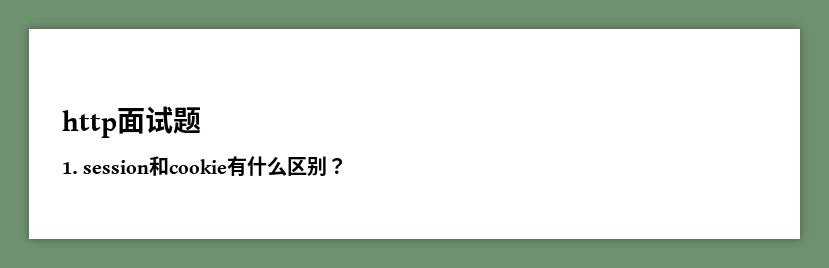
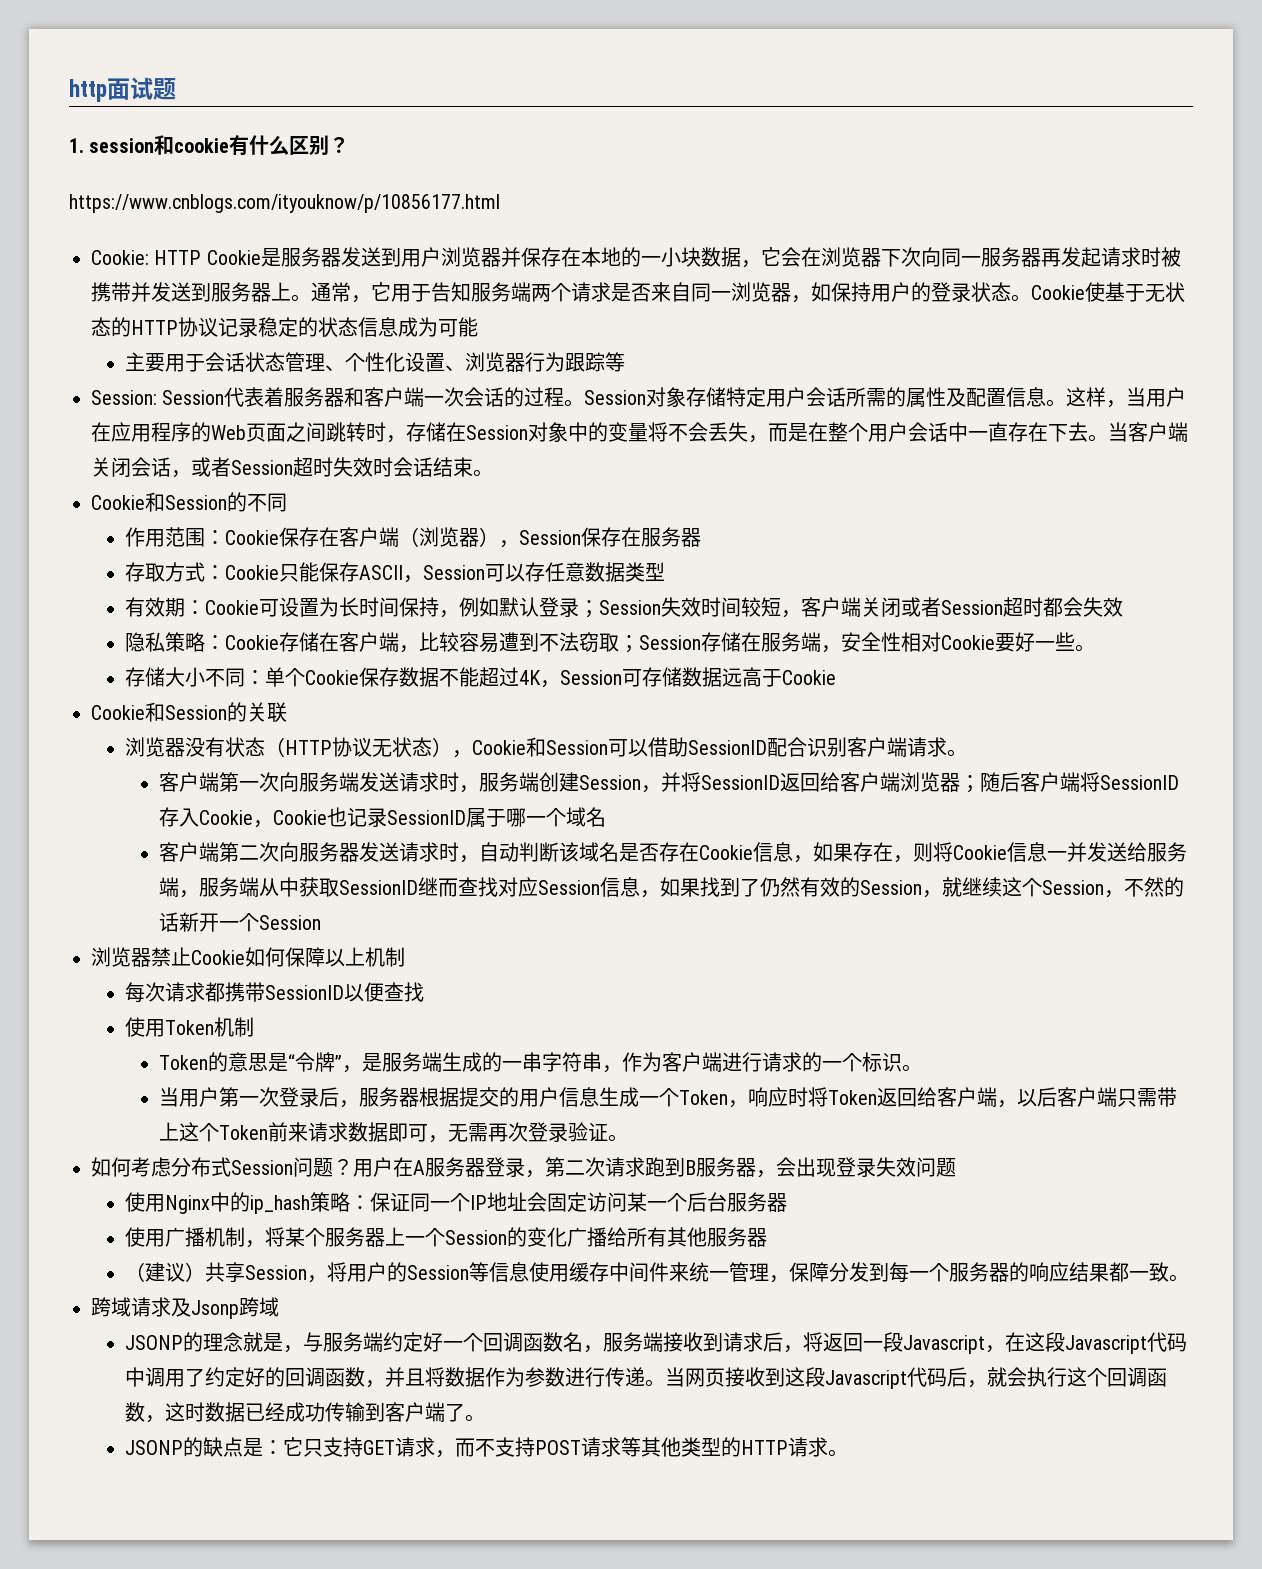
+ https://www.cnblogs.com/ityouknow/p/10856177.html
+ Cookie: HTTP Cookie是服务器发送到用户浏览器并保存在本地的一小块数据，它会在浏览器下次向同一服务器再发起请求时被携带并发送到服务器上。通常，它用于告知服务端两个请求是否来自同一浏览器，如保持用户的登录状态。Cookie使基于无状态的HTTP协议记录稳定的状态信息成为可能
+ 主要用于会话状态管理、个性化设置、浏览器行为跟踪等
+ Session: Session代表着服务器和客户端一次会话的过程。Session对象存储特定用户会话所需的属性及配置信息。这样，当用户在应用程序的Web页面之间跳转时，存储在Session对象中的变量将不会丢失，而是在整个用户会话中一直存在下去。当客户端关闭会话，或者Session超时失效时会话结束。
+ Cookie和Session的不同
+ 作用范围：Cookie保存在客户端（浏览器），Session保存在服务器
+ 存取方式：Cookie只能保存ASCII，Session可以存任意数据类型
+ 有效期：Cookie可设置为长时间保持，例如默认登录；Session失效时间较短，客户端关闭或者Session超时都会失效
+ 隐私策略：Cookie存储在客户端，比较容易遭到不法窃取；Session存储在服务端，安全性相对Cookie要好一些。
+ 存储大小不同：单个Cookie保存数据不能超过4K，Session可存储数据远高于Cookie
+ Cookie和Session的关联
+ 浏览器没有状态（HTTP协议无状态），Cookie和Session可以借助SessionID配合识别客户端请求。
+ 客户端第一次向服务端发送请求时，服务端创建Session，并将SessionID返回给客户端浏览器；随后客户端将SessionID存入Cookie，Cookie也记录SessionID属于哪一个域名
+ 客户端第二次向服务器发送请求时，自动判断该域名是否存在Cookie信息，如果存在，则将Cookie信息一并发送给服务端，服务端从中获取SessionID继而查找对应Session信息，如果找到了仍然有效的Session，就继续这个Session，不然的话新开一个Session
+ 浏览器禁止Cookie如何保障以上机制
+ 每次请求都携带SessionID以便查找
+ 使用Token机制
+ Token的意思是“令牌”，是服务端生成的一串字符串，作为客户端进行请求的一个标识。
+ 当用户第一次登录后，服务器根据提交的用户信息生成一个Token，响应时将Token返回给客户端，以后客户端只需带上这个Token前来请求数据即可，无需再次登录验证。
+ 如何考虑分布式Session问题？用户在A服务器登录，第二次请求跑到B服务器，会出现登录失效问题
+ 使用Nginx中的ip_hash策略：保证同一个IP地址会固定访问某一个后台服务器
+ 使用广播机制，将某个服务器上一个Session的变化广播给所有其他服务器
+ （建议）共享Session，将用户的Session等信息使用缓存中间件来统一管理，保障分发到每一个服务器的响应结果都一致。
+ 跨域请求及Jsonp跨域
+ JSONP的理念就是，与服务端约定好一个回调函数名，服务端接收到请求后，将返回一段Javascript，在这段Javascript代码中调用了约定好的回调函数，并且将数据作为参数进行传递。当网页接收到这段Javascript代码后，就会执行这个回调函数，这时数据已经成功传输到客户端了。
+ JSONP的缺点是：它只支持GET请求，而不支持POST请求等其他类型的HTTP请求。

